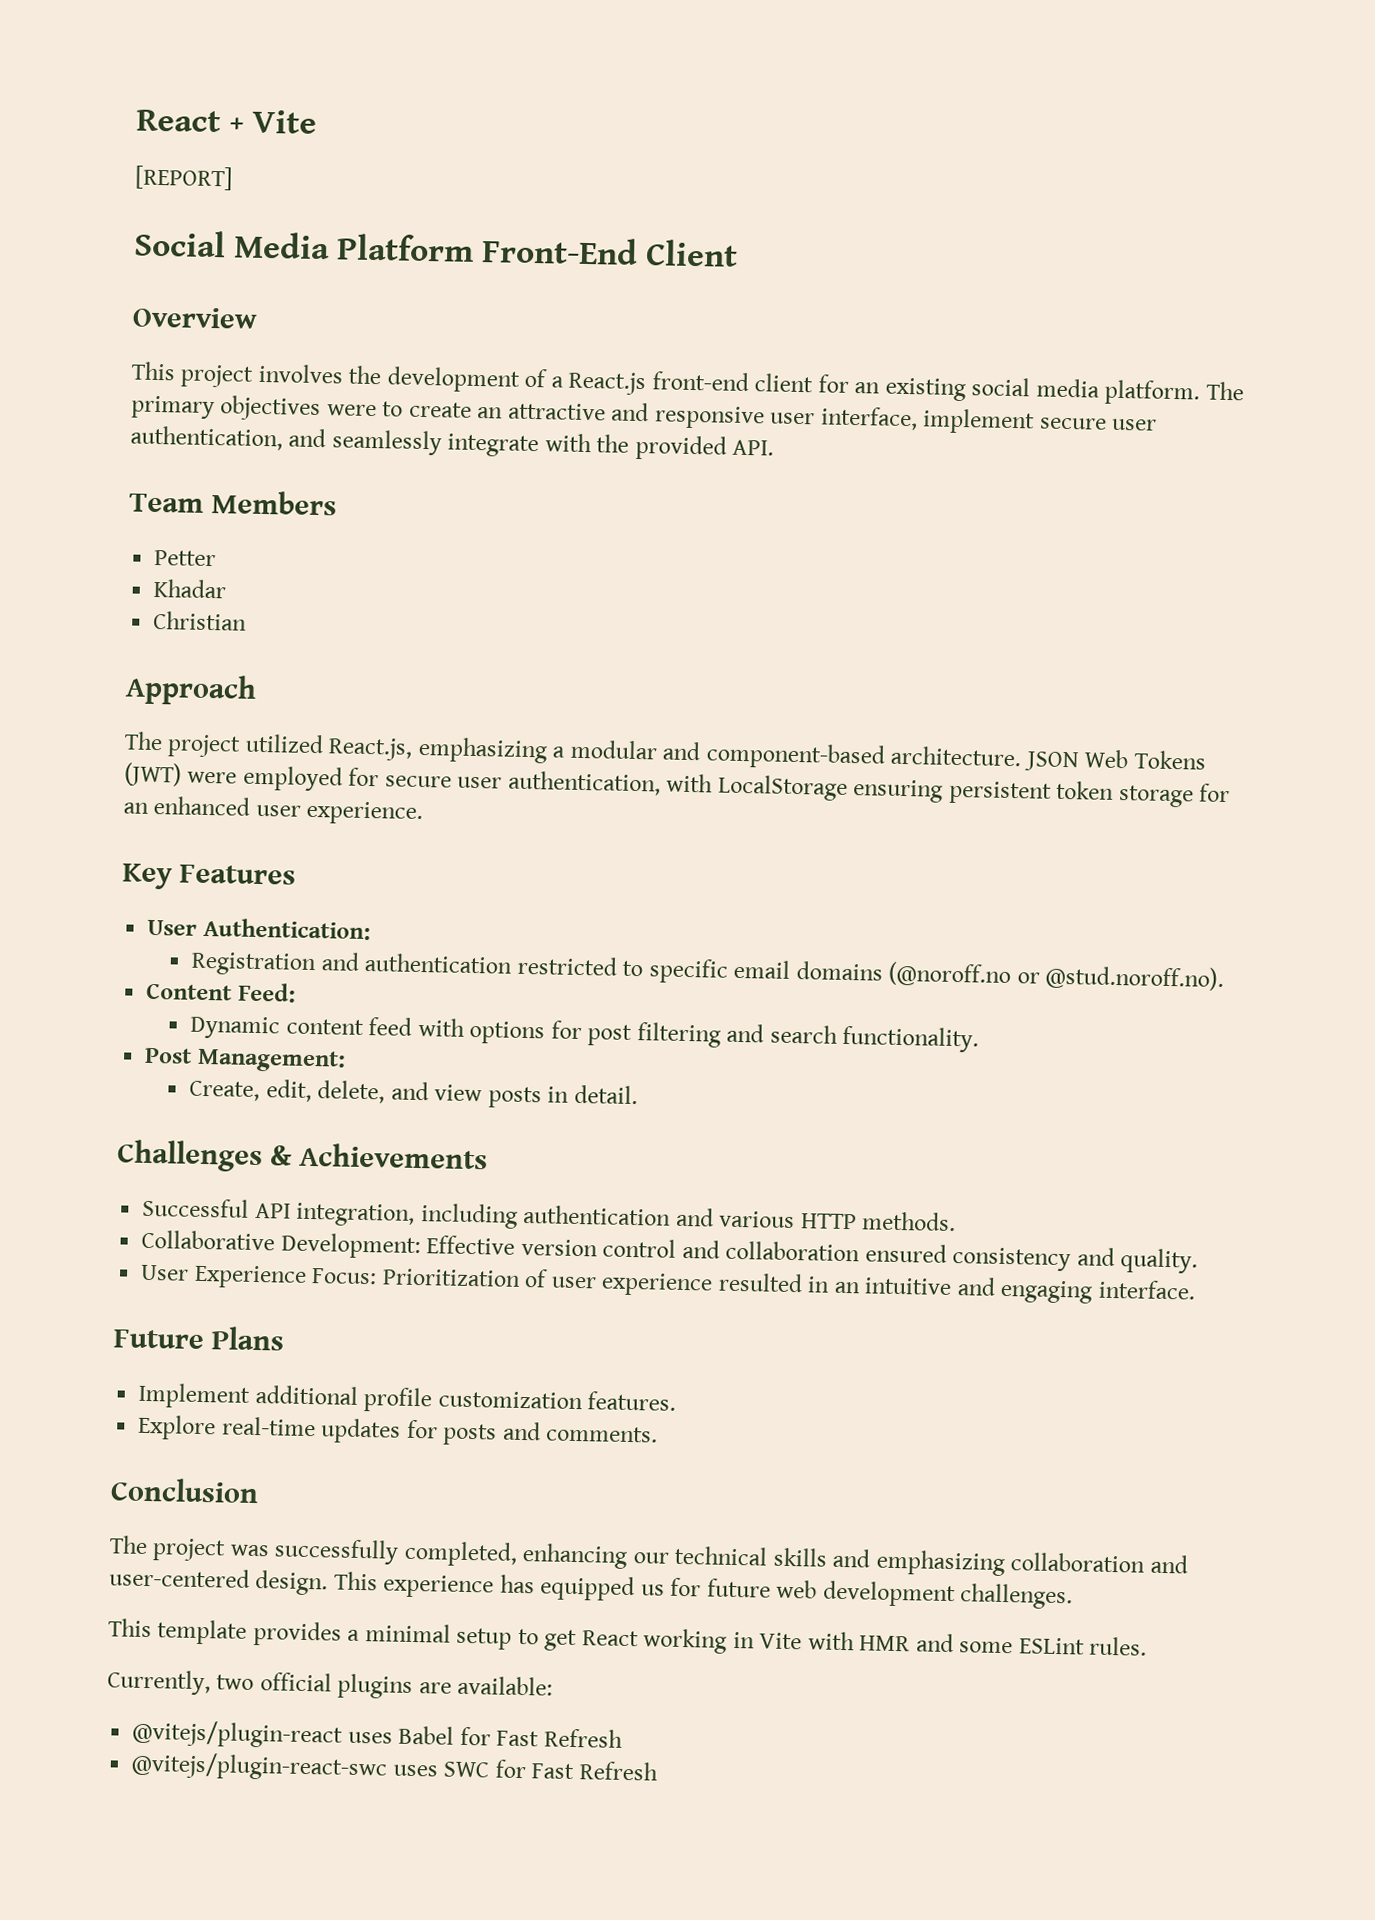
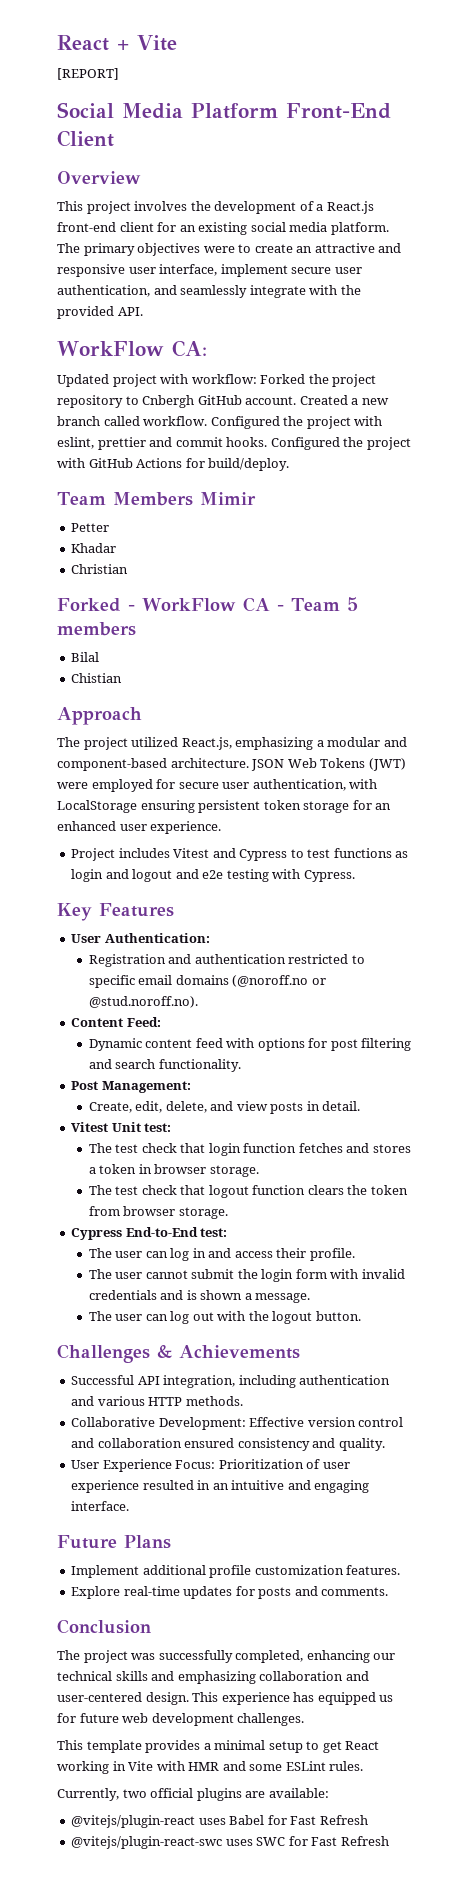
+ WorkFlow CA:
+ Updated project with workflow: Forked the project repository to Cnbergh GitHub account. Created a new branch called workflow. Configured the project with eslint, prettier and commit hooks. Configured the project with GitHub Actions for build/deploy.
- Team Members
+ Team Members Mimir
+ Forked - WorkFlow CA - Team 5 members
+ Bilal
+ Chistian
+ Project includes Vitest and Cypress to test functions as login and logout and e2e testing with Cypress.
+ Vitest Unit test:
+ The test check that login function fetches and stores a token in browser storage.
+ The test check that logout function clears the token from browser storage.
+ Cypress End-to-End test:
+ The user can log in and access their profile.
+ The user cannot submit the login form with invalid credentials and is shown a message.
+ The user can log out with the logout button.

